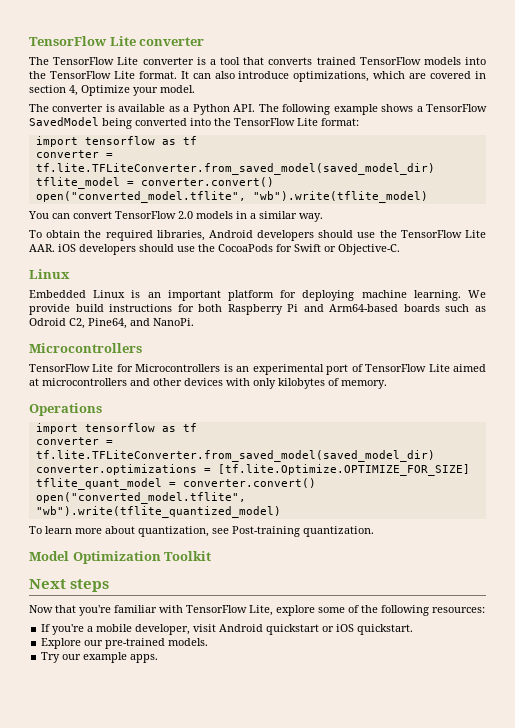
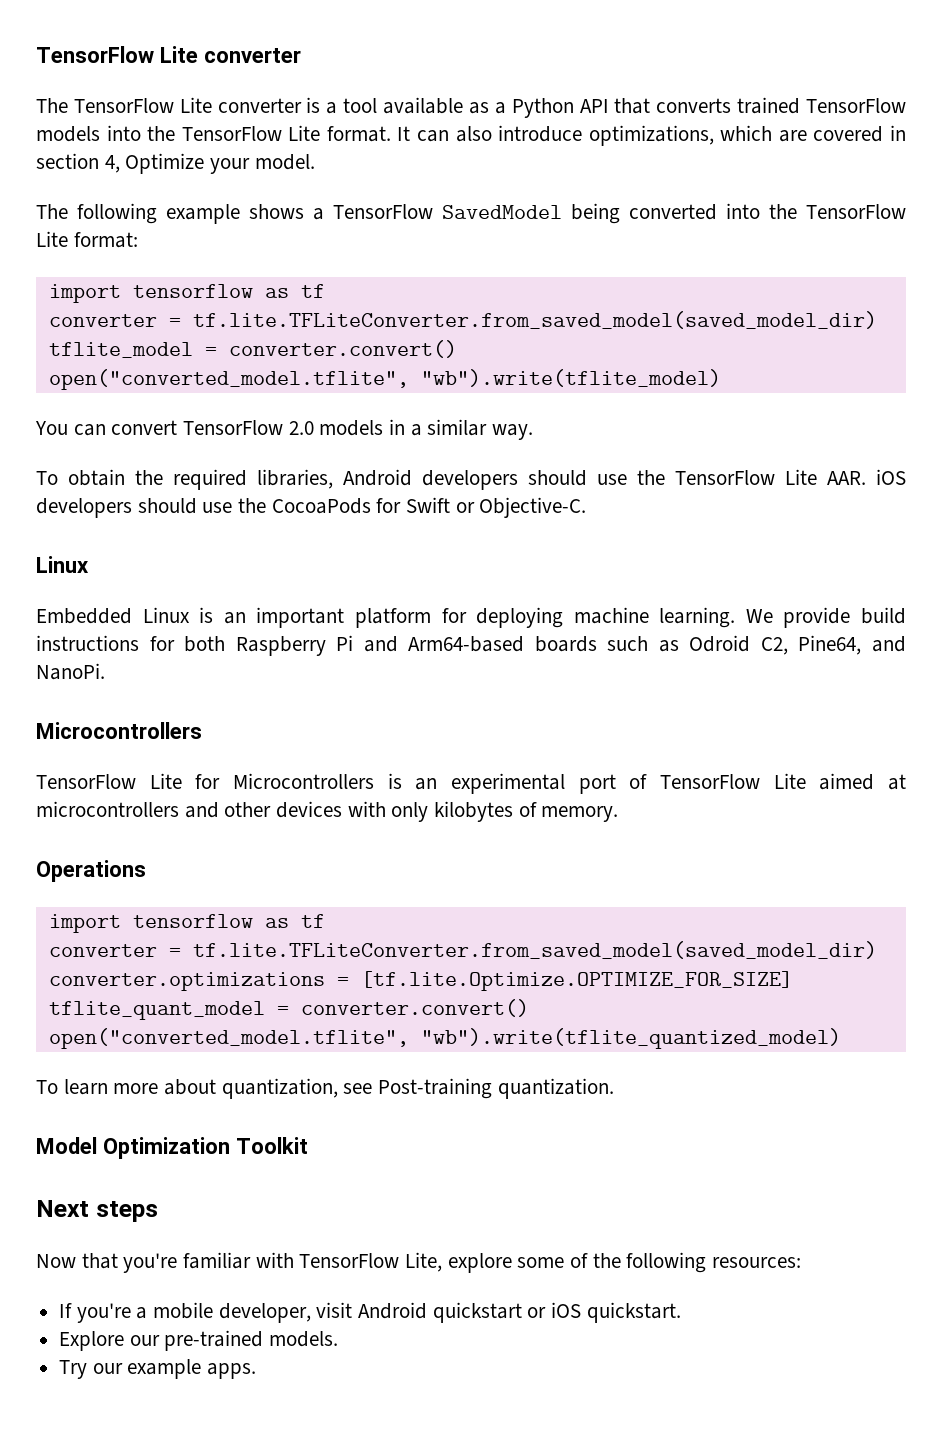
- The TensorFlow Lite converter is a tool that converts trained TensorFlow models into the TensorFlow Lite format.
+ The TensorFlow Lite converter is a tool available as a Python API that converts trained TensorFlow models into the TensorFlow Lite format.
- The converter is available as a Python API. The following example shows a TensorFlow SavedModel being converted into the TensorFlow Lite format:
+ The following example shows a TensorFlow SavedModel being converted into the TensorFlow Lite format:

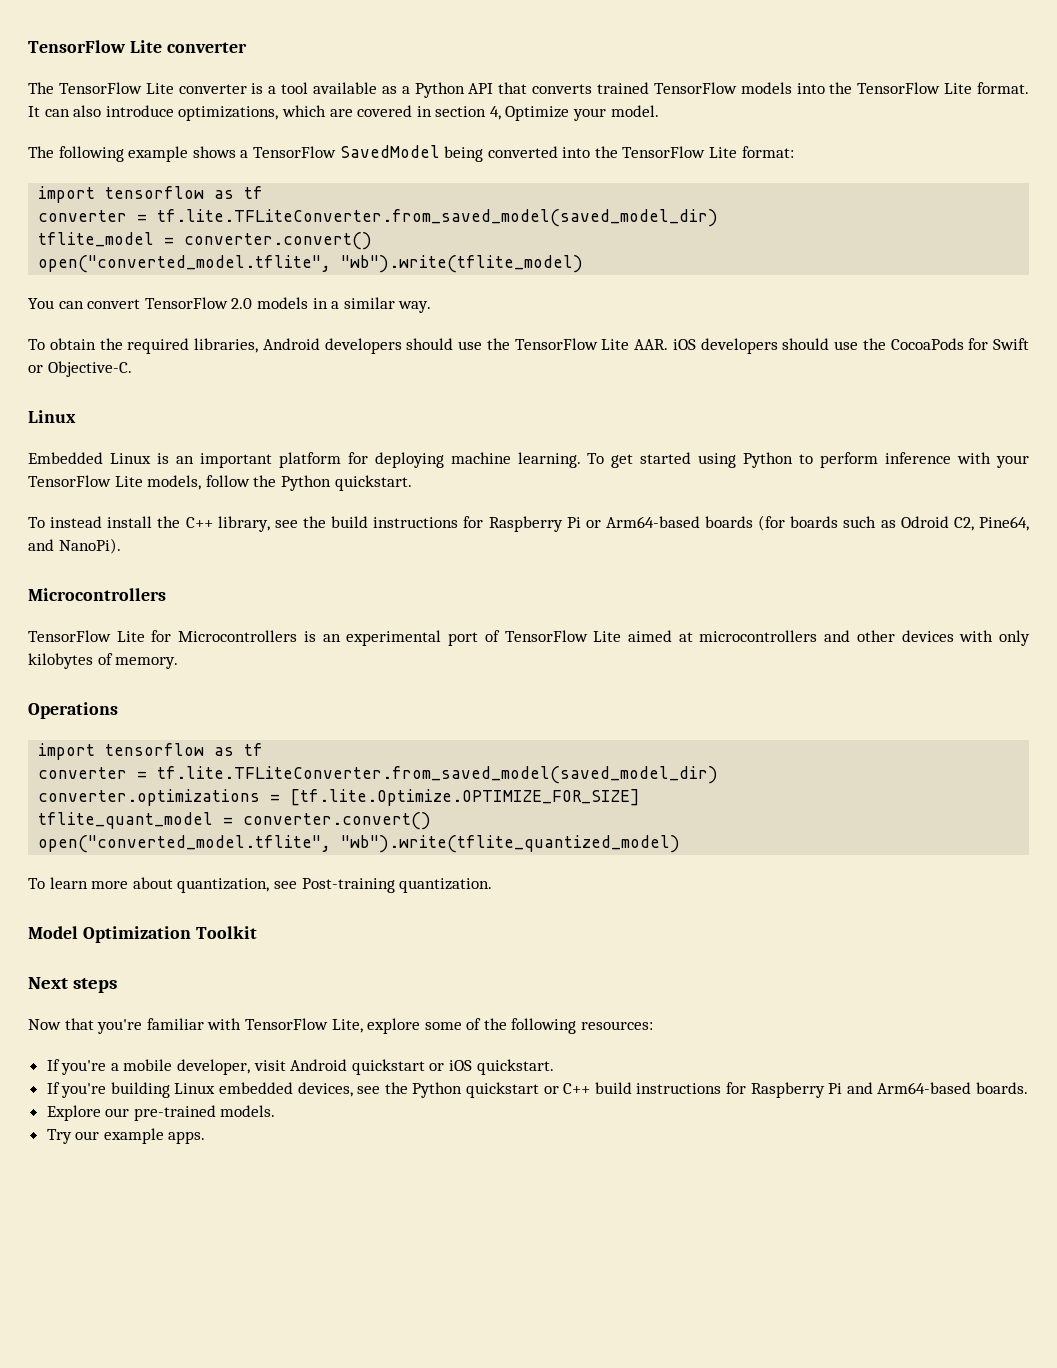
- We provide build instructions for both Raspberry Pi and Arm64-based boards such as Odroid C2, Pine64, and NanoPi.
+ To get started using Python to perform inference with your TensorFlow Lite models, follow the Python quickstart.
+ To instead install the C++ library, see the build instructions for Raspberry Pi or Arm64-based boards (for boards such as Odroid C2, Pine64, and NanoPi).
+ If you're building Linux embedded devices, see the Python quickstart or C++ build instructions for Raspberry Pi and Arm64-based boards.

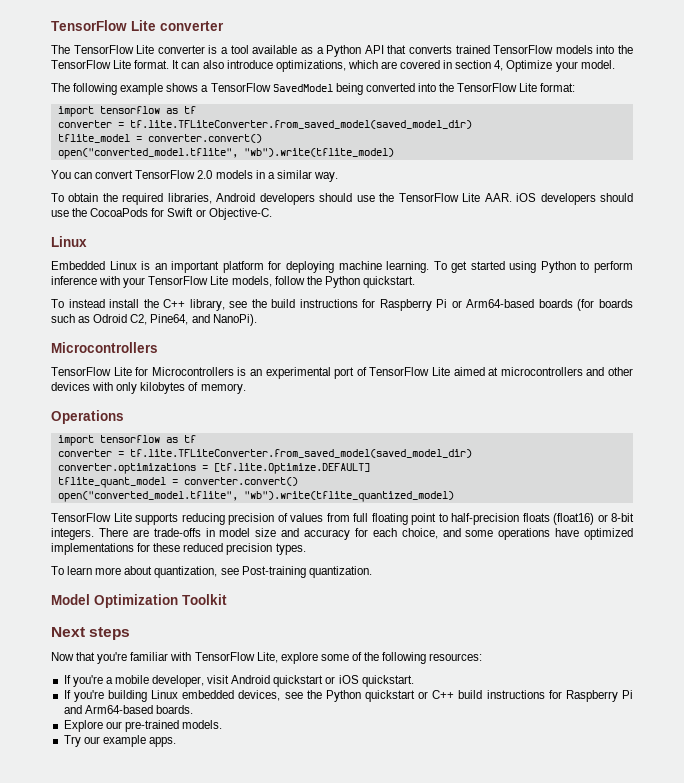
- converter.optimizations = [tf.lite.Optimize.OPTIMIZE_FOR_SIZE]
+ converter.optimizations = [tf.lite.Optimize.DEFAULT]
+ TensorFlow Lite supports reducing precision of values from full floating point to half-precision floats (float16) or 8-bit integers. There are trade-offs in model size and accuracy for each choice, and some operations have optimized implementations for these reduced precision types.

